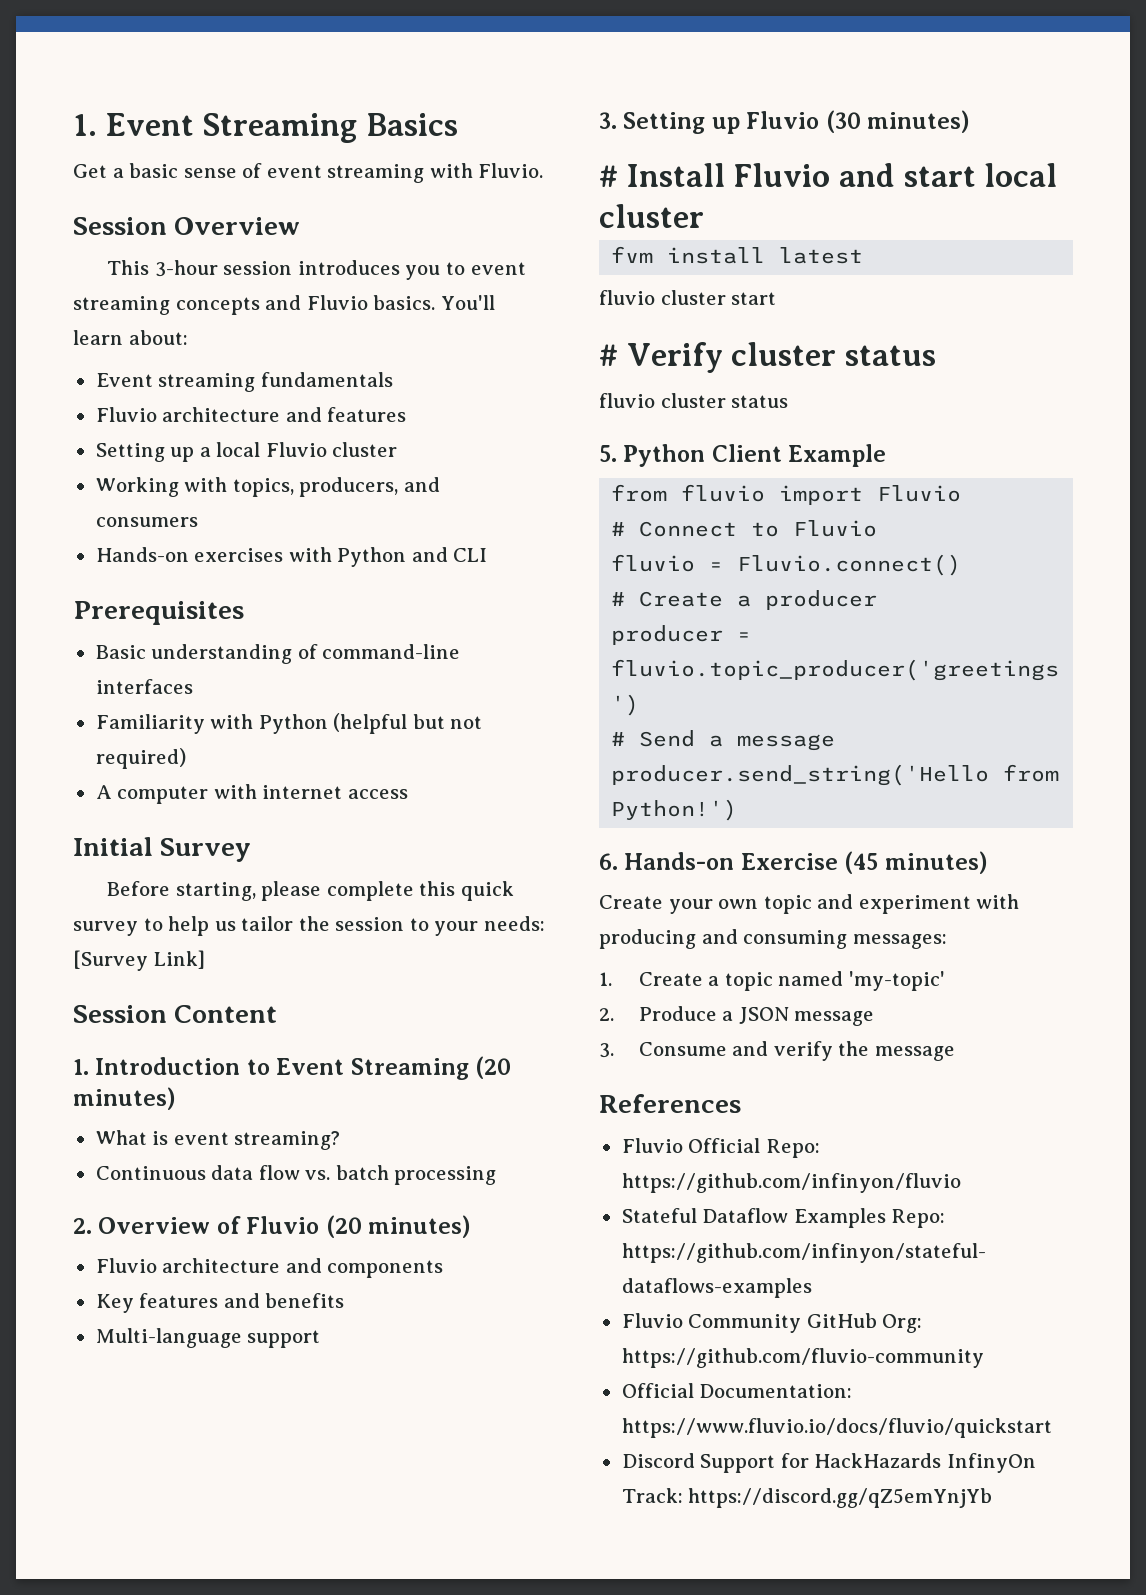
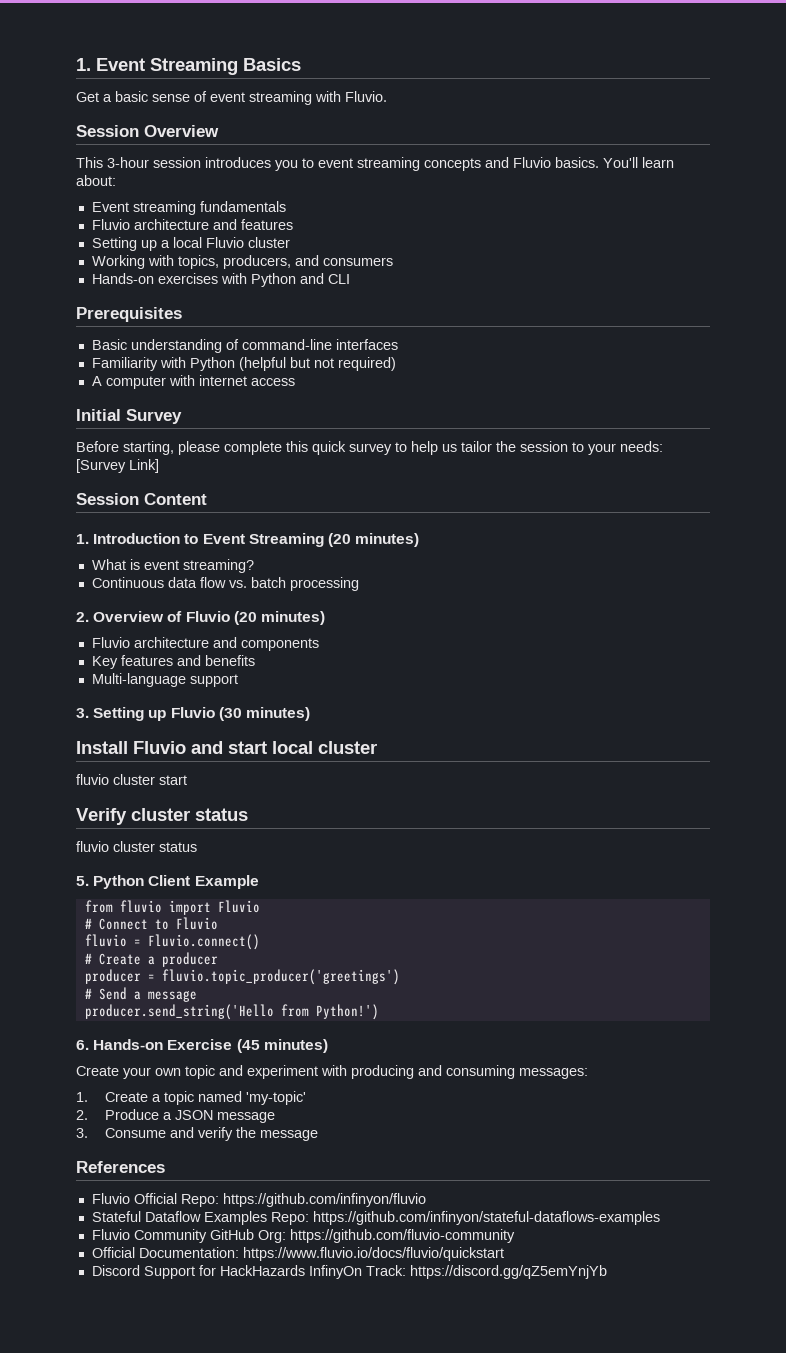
- # Install Fluvio and start local cluster
+ Install Fluvio and start local cluster
- fvm install latest
- # Verify cluster status
+ Verify cluster status

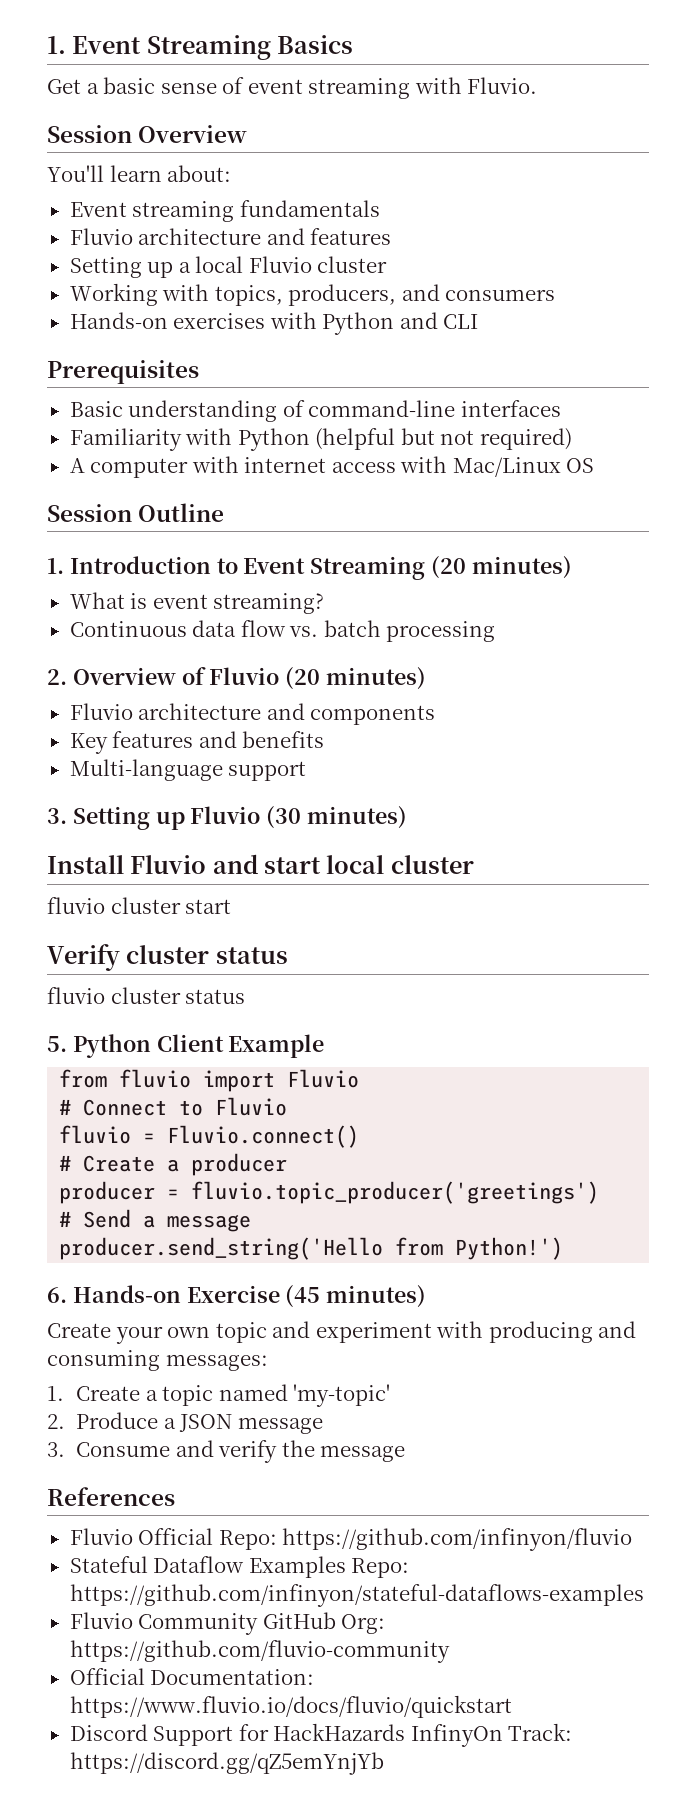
- This 3-hour session introduces you to event streaming concepts and Fluvio basics.
- A computer with internet access
- Initial Survey
- Before starting, please complete this quick survey to help us tailor the session to your needs: [Survey Link]
- Session Content
+ A computer with internet access with Mac/Linux OS
+ Session Outline

